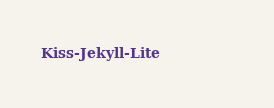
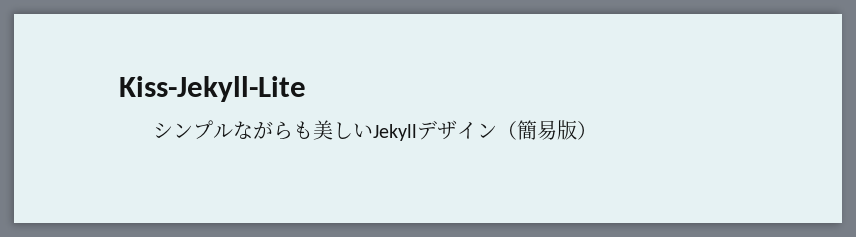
+ シンプルながらも美しいJekyllデザイン（簡易版）

